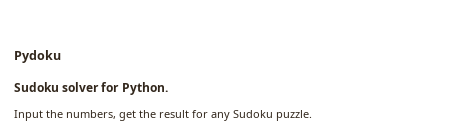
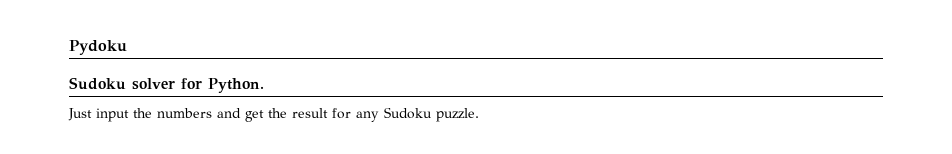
- Input the numbers, get the result for any Sudoku puzzle.
+ Just input the numbers and get the result for any Sudoku puzzle.

